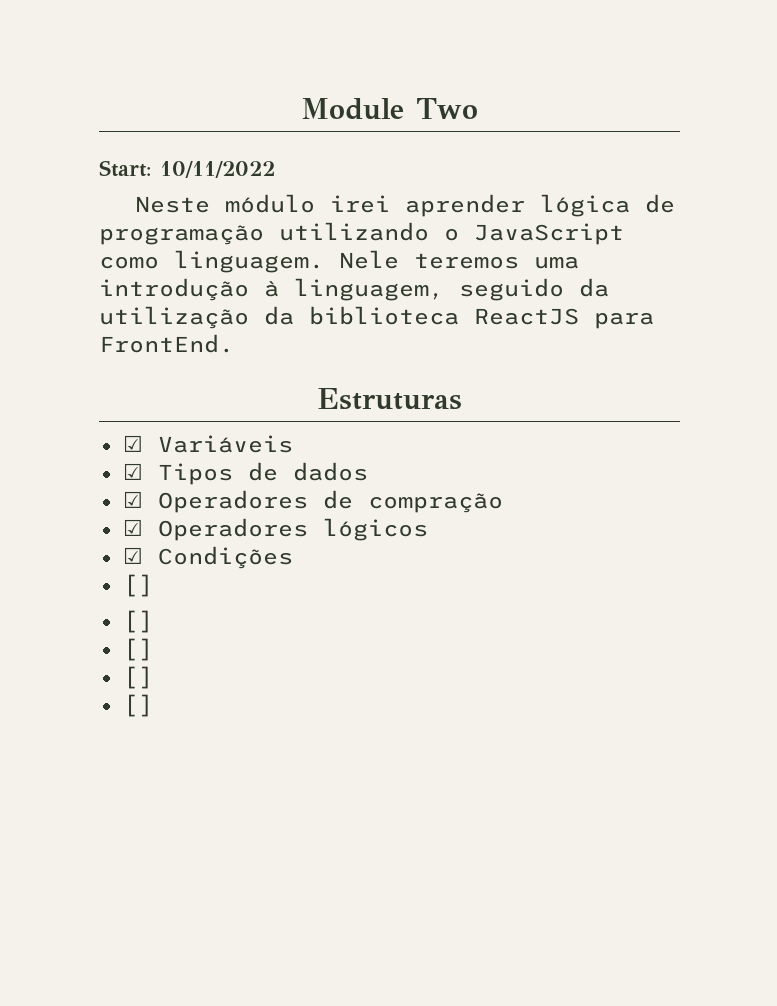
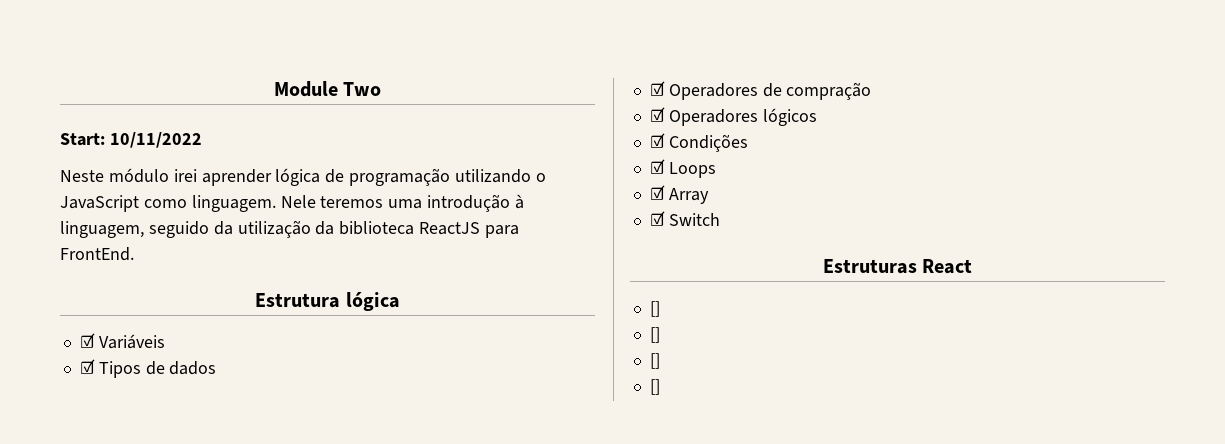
- Estruturas
+ Estrutura lógica
  ☑ Condições
- []
+ ☑ Loops
+ ☑ Array
+ ☑ Switch
+ Estruturas React

